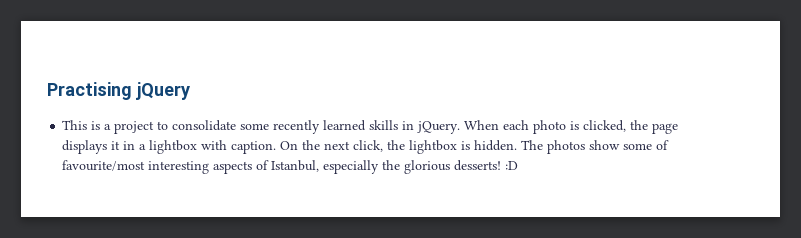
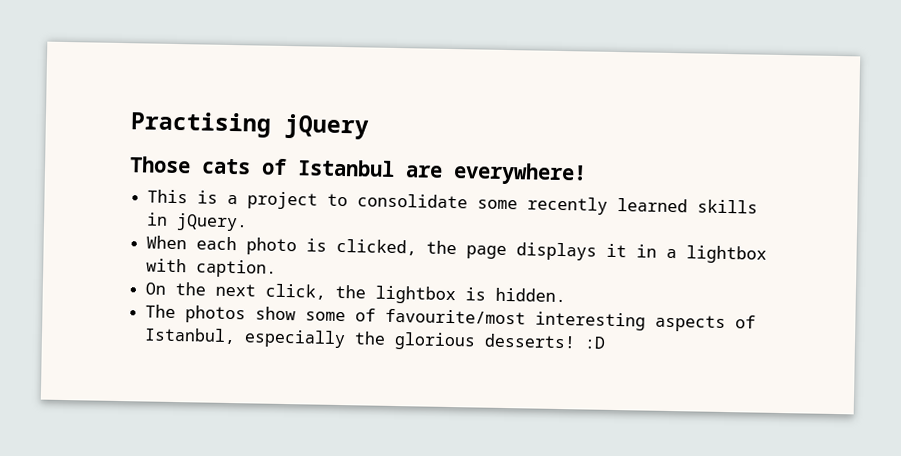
+ Those cats of Istanbul are everywhere!
- This is a project to consolidate some recently learned skills in jQuery. When each photo is clicked, the page displays it in a lightbox with caption. On the next click, the lightbox is hidden. The photos show some of favourite/most interesting aspects of Istanbul, especially the glorious desserts! :D
+ This is a project to consolidate some recently learned skills in jQuery.
+ When each photo is clicked, the page displays it in a lightbox with caption.
+ On the next click, the lightbox is hidden.
+ The photos show some of favourite/most interesting aspects of Istanbul, especially the glorious desserts! :D

